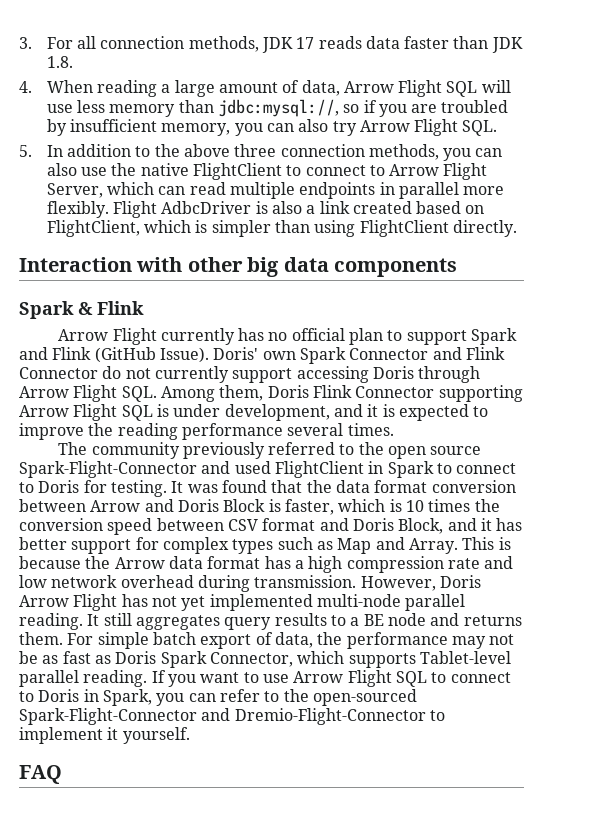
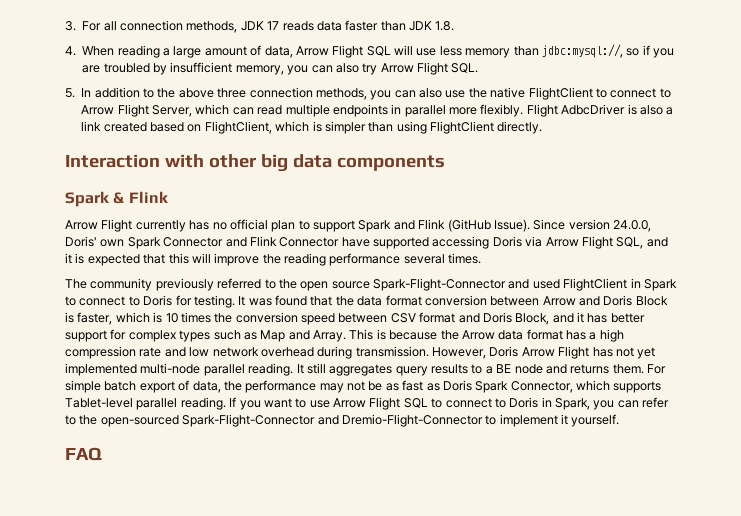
- Doris' own Spark Connector and Flink Connector do not currently support accessing Doris through Arrow Flight SQL. Among them, Doris Flink Connector supporting Arrow Flight SQL is under development, and it is expected to improve the reading performance several times.
+ Since version 24.0.0, Doris' own Spark Connector and Flink Connector have supported accessing Doris via Arrow Flight SQL, and it is expected that this will improve the reading performance several times.

